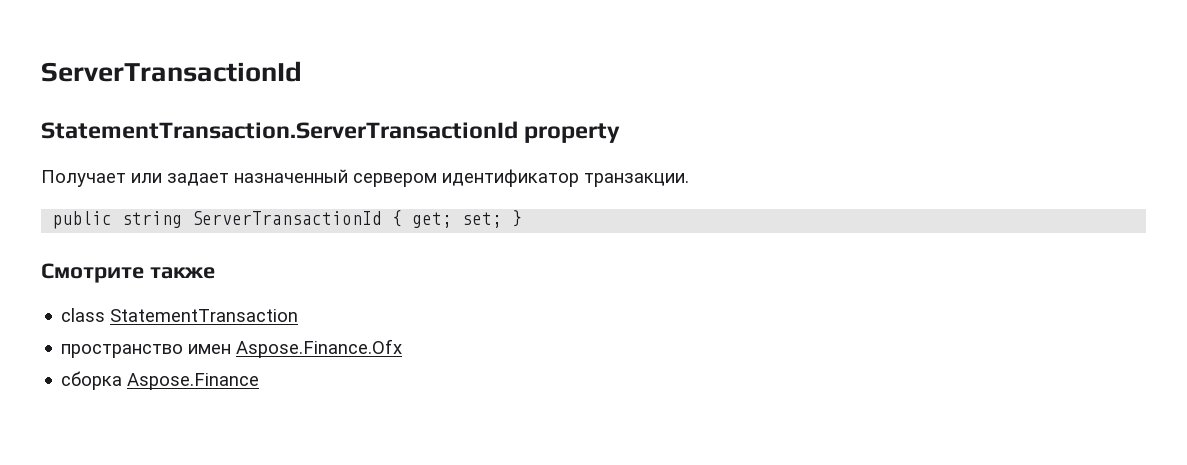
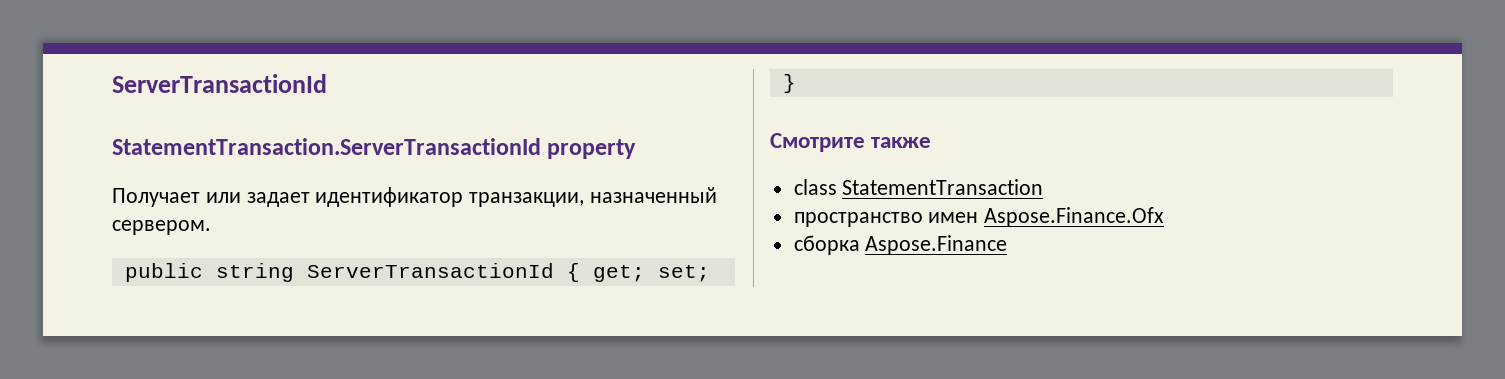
- Получает или задает назначенный сервером идентификатор транзакции.
+ Получает или задает идентификатор транзакции, назначенный сервером.

